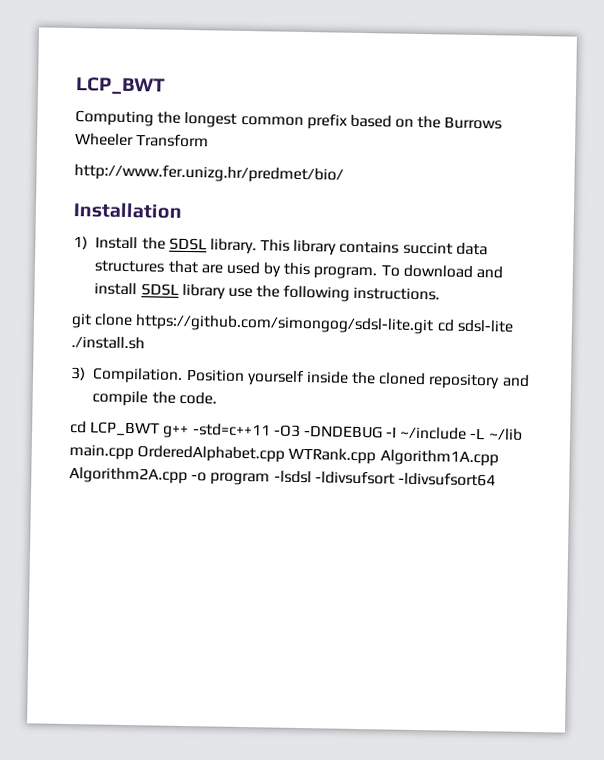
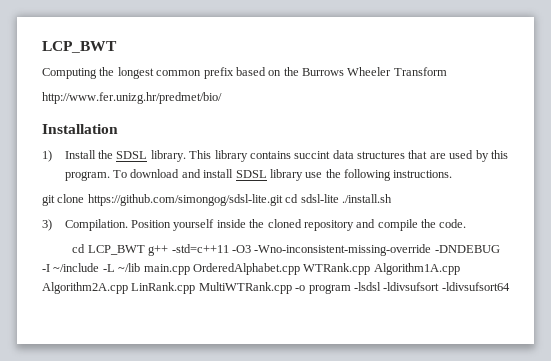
- cd LCP_BWT g++ -std=c++11 -O3 -DNDEBUG -I ~/include -L ~/lib main.cpp OrderedAlphabet.cpp WTRank.cpp Algorithm1A.cpp Algorithm2A.cpp -o program -lsdsl -ldivsufsort -ldivsufsort64
+ cd LCP_BWT g++ -std=c++11 -O3 -Wno-inconsistent-missing-override -DNDEBUG -I ~/include -L ~/lib main.cpp OrderedAlphabet.cpp WTRank.cpp Algorithm1A.cpp Algorithm2A.cpp LinRank.cpp MultiWTRank.cpp -o program -lsdsl -ldivsufsort -ldivsufsort64

